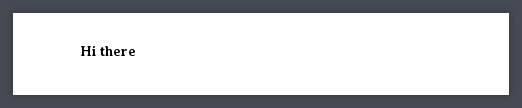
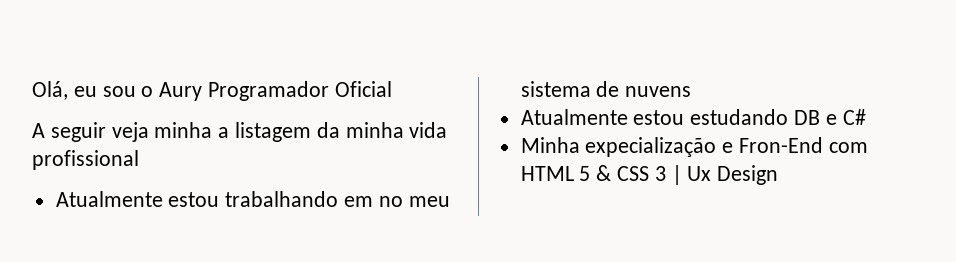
- Hi there
+ Olá, eu sou o Aury Programador Oficial
+ A seguir veja minha a listagem da minha vida profissional
+ Atualmente estou trabalhando em no meu sistema de nuvens
+ Atualmente estou estudando DB e C#
+ Minha expecialização e Fron-End com HTML 5 & CSS 3 | Ux Design

